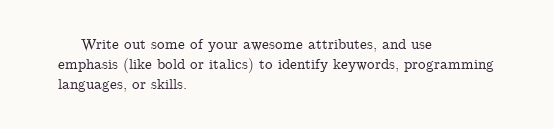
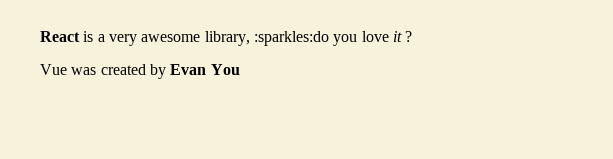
- Write out some of your awesome attributes, and use emphasis (like bold or italics) to identify keywords, programming languages, or skills.
+ React is a very awesome library, :sparkles:do you love it ?
+ Vue was created by Evan You

